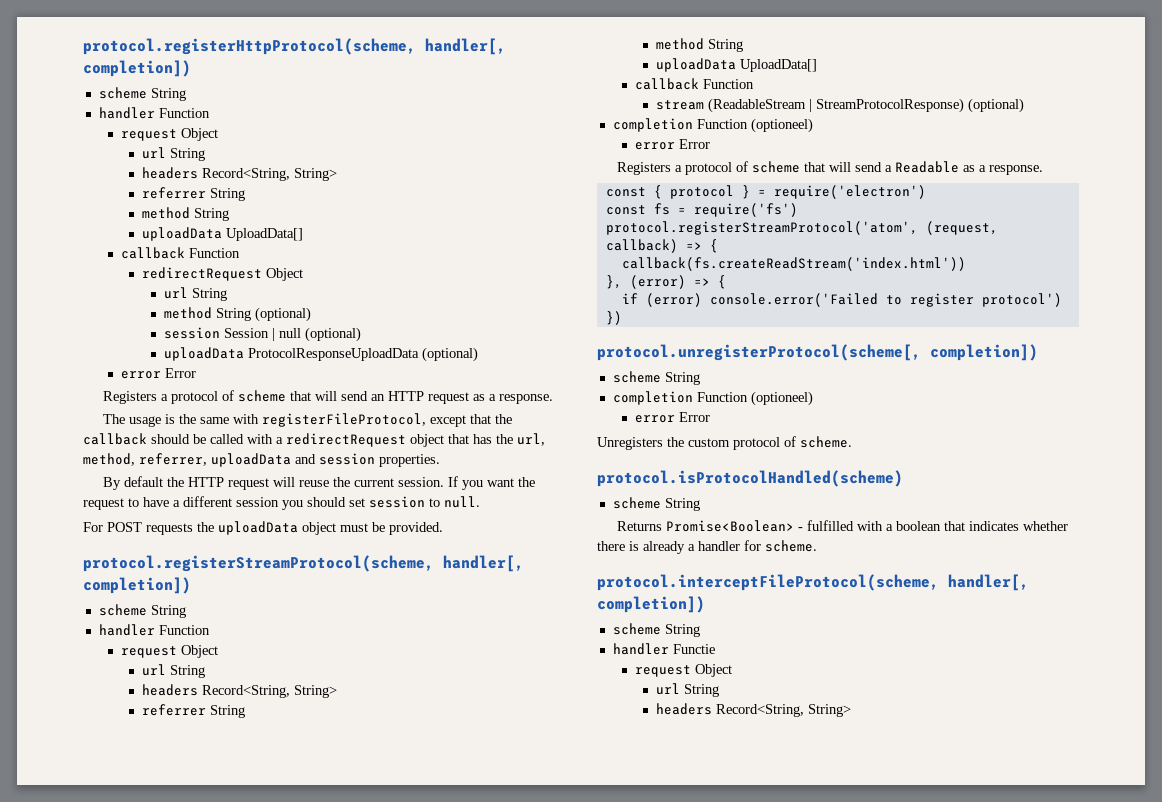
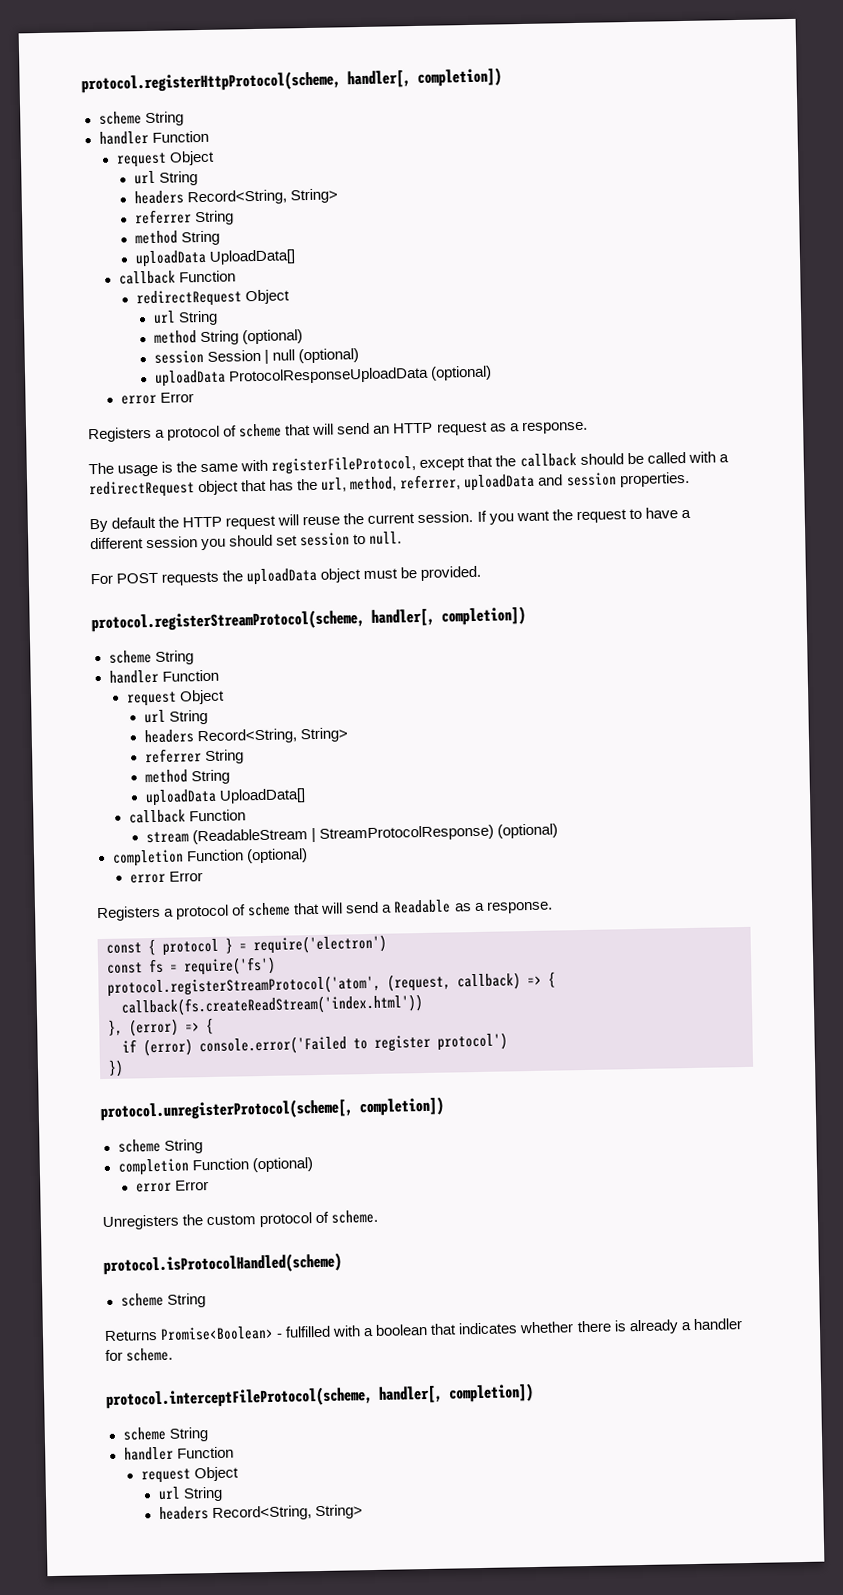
  stream (ReadableStream | StreamProtocolResponse) (optional)
- completion Function (optioneel)
+ completion Function (optional)
  protocol.unregisterProtocol(scheme[, completion])
  scheme String
- completion Function (optioneel)
+ completion Function (optional)
  protocol.interceptFileProtocol(scheme, handler[, completion])
  scheme String
- handler Functie
+ handler Function

